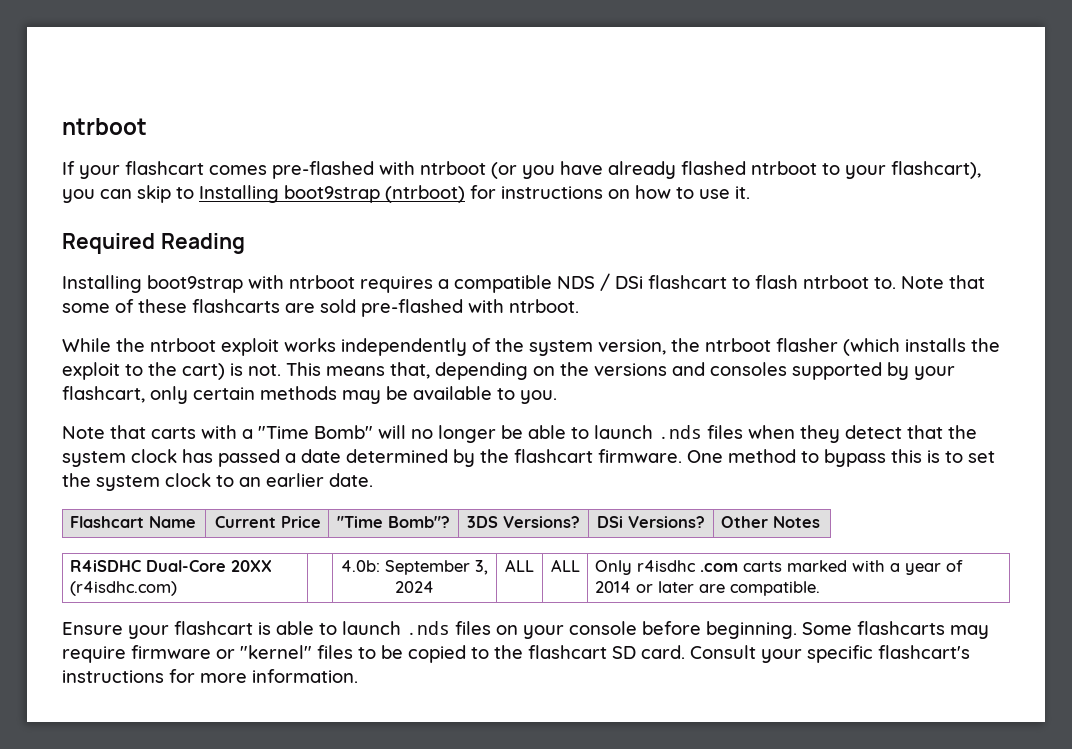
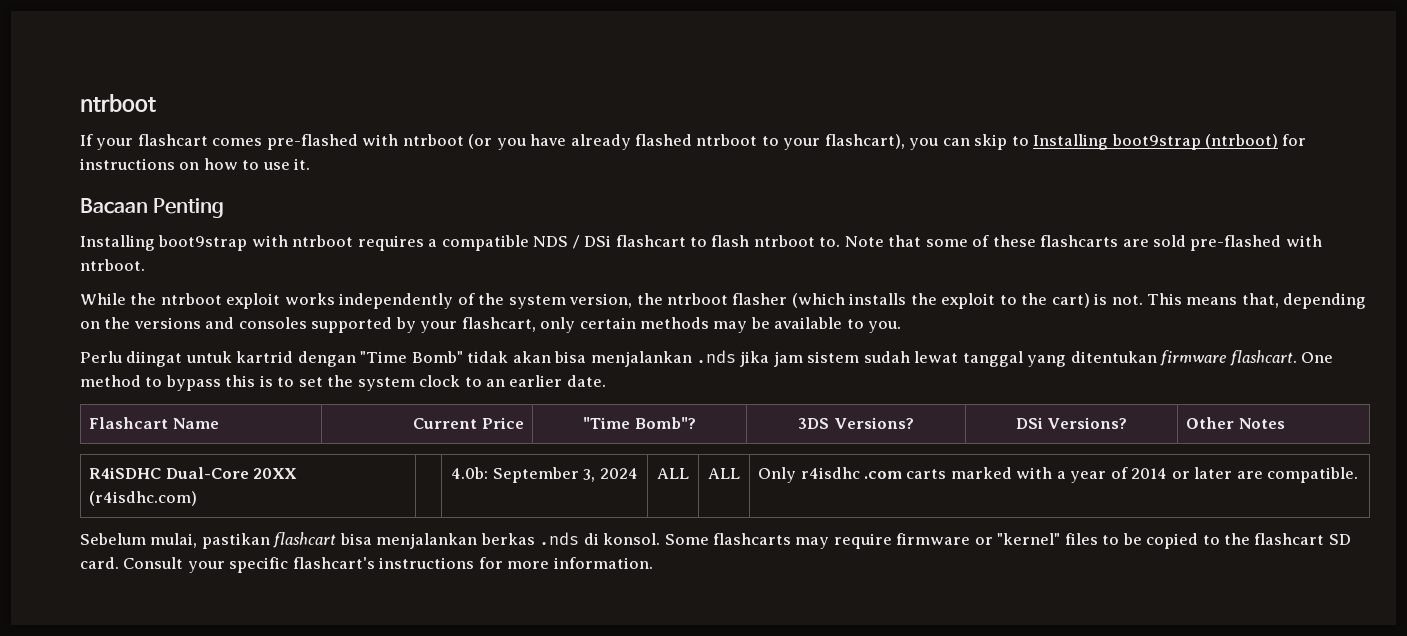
- Required Reading
+ Bacaan Penting
- Note that carts with a "Time Bomb" will no longer be able to launch .nds files when they detect that the system clock has passed a date determined by the flashcart firmware.
+ Perlu diingat untuk kartrid dengan "Time Bomb" tidak akan bisa menjalankan .nds jika jam sistem sudah lewat tanggal yang ditentukan firmware flashcart.
- Ensure your flashcart is able to launch .nds files on your console before beginning.
+ Sebelum mulai, pastikan flashcart bisa menjalankan berkas .nds di konsol.

